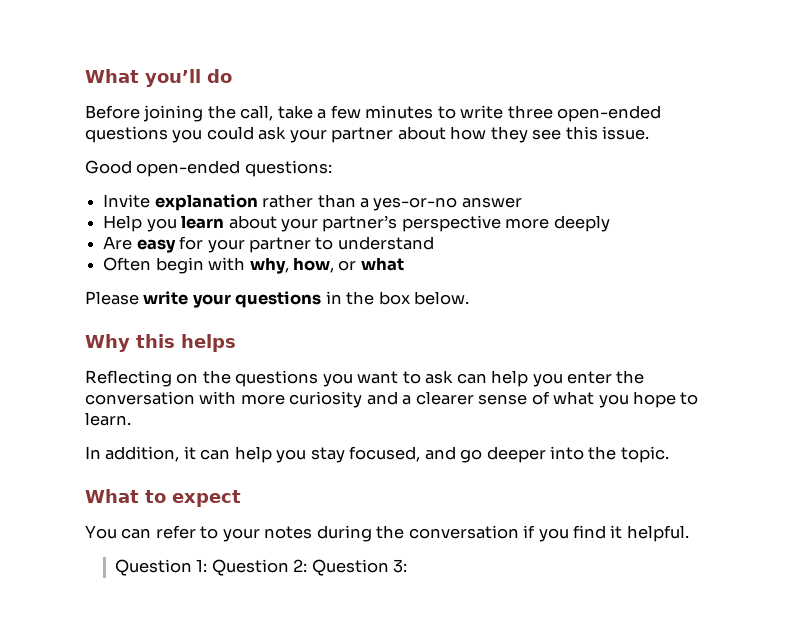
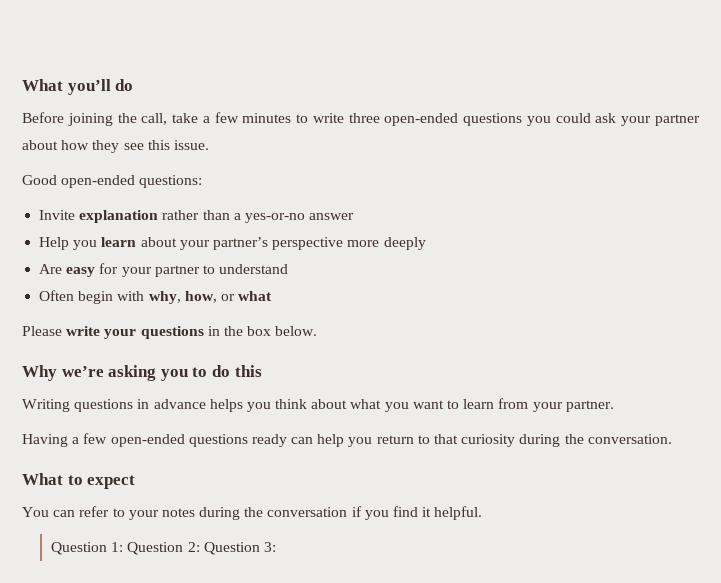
- Why this helps
- Reflecting on the questions you want to ask can help you enter the conversation with more curiosity and a clearer sense of what you hope to learn.
- In addition, it can help you stay focused, and go deeper into the topic.
+ Why we’re asking you to do this
+ Writing questions in advance helps you think about what you want to learn from your partner.
+ Having a few open-ended questions ready can help you return to that curiosity during the conversation.

